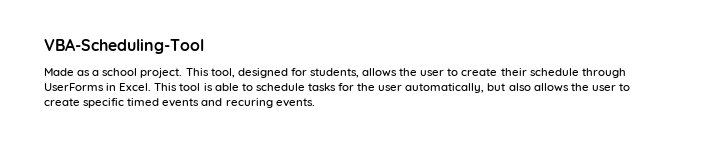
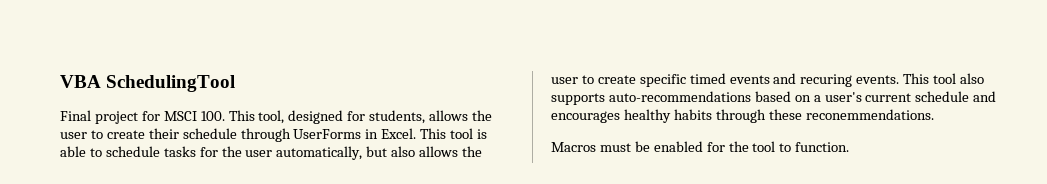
- VBA-Scheduling-Tool
- Made as a school project. This tool, designed for students, allows the user to create their schedule through UserForms in Excel.
+ VBA SchedulingTool
+ Final project for MSCI 100. This tool, designed for students, allows the user to create their schedule through UserForms in Excel.
+ This tool also supports auto-recommendations based on a user's current schedule and encourages healthy habits through these reconemmendations.
+ Macros must be enabled for the tool to function.

